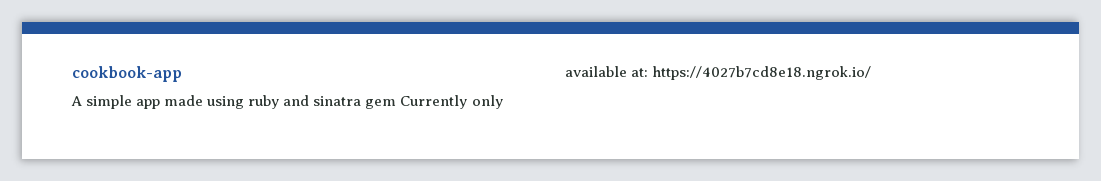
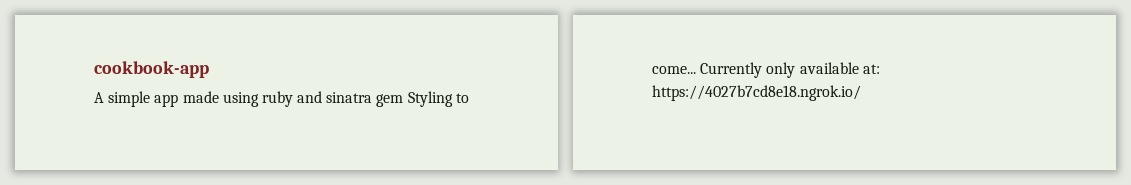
- A simple app made using ruby and sinatra gem Currently only available at: https://4027b7cd8e18.ngrok.io/
+ A simple app made using ruby and sinatra gem Styling to come... Currently only available at: https://4027b7cd8e18.ngrok.io/

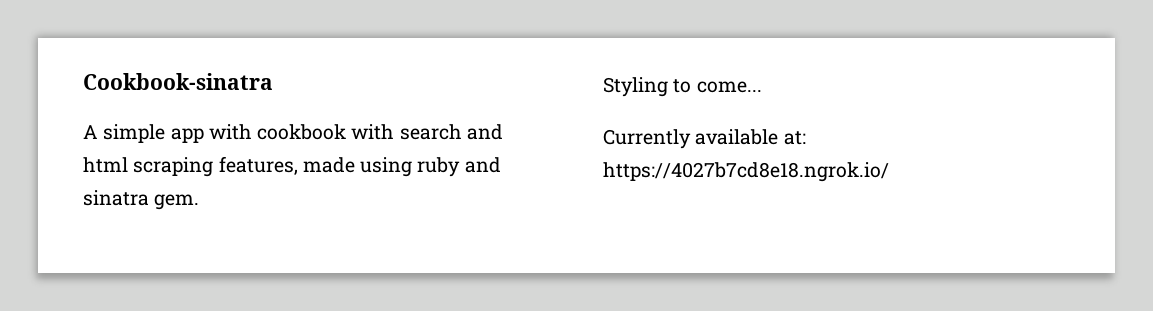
- cookbook-app
+ Cookbook-sinatra
- A simple app made using ruby and sinatra gem Styling to come... Currently only available at: https://4027b7cd8e18.ngrok.io/
+ A simple app with cookbook with search and html scraping features, made using ruby and sinatra gem.
+ Styling to come...
+ Currently available at: https://4027b7cd8e18.ngrok.io/

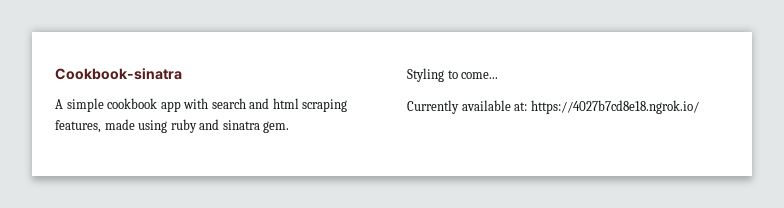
- A simple app with cookbook with search and html scraping features, made using ruby and sinatra gem.
+ A simple cookbook app with search and html scraping features, made using ruby and sinatra gem.

